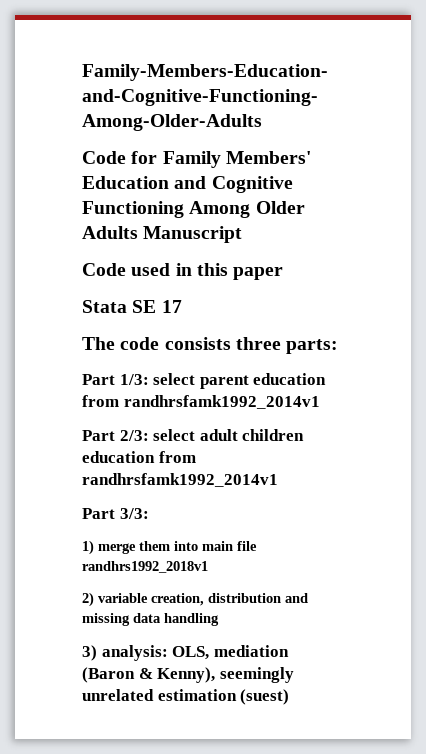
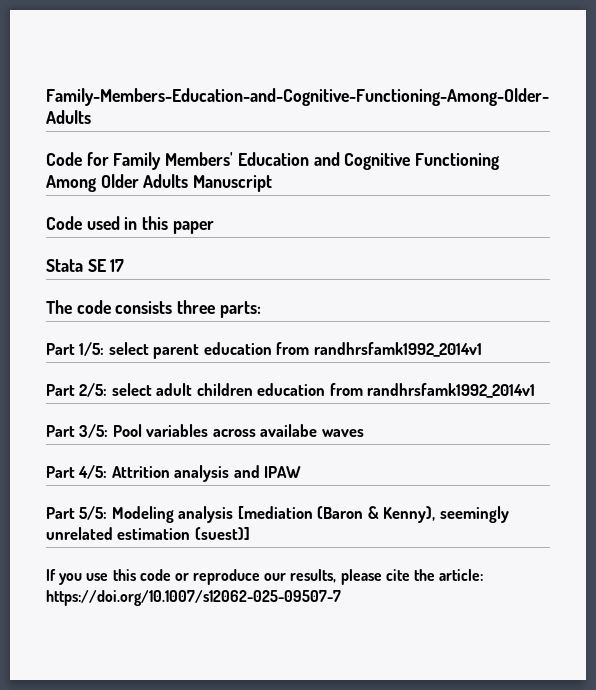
- Part 1/3: select parent education from randhrsfamk1992_2014v1
+ Part 1/5: select parent education from randhrsfamk1992_2014v1
- Part 2/3: select adult children education from randhrsfamk1992_2014v1
+ Part 2/5: select adult children education from randhrsfamk1992_2014v1
- Part 3/3:
- 1) merge them into main file randhrs1992_2018v1
- 2) variable creation, distribution and missing data handling
- 3) analysis: OLS, mediation (Baron & Kenny), seemingly unrelated estimation (suest)
+ Part 3/5: Pool variables across availabe waves
+ Part 4/5: Attrition analysis and IPAW
+ Part 5/5: Modeling analysis [mediation (Baron & Kenny), seemingly unrelated estimation (suest)]
+ If you use this code or reproduce our results, please cite the article: https://doi.org/10.1007/s12062-025-09507-7

